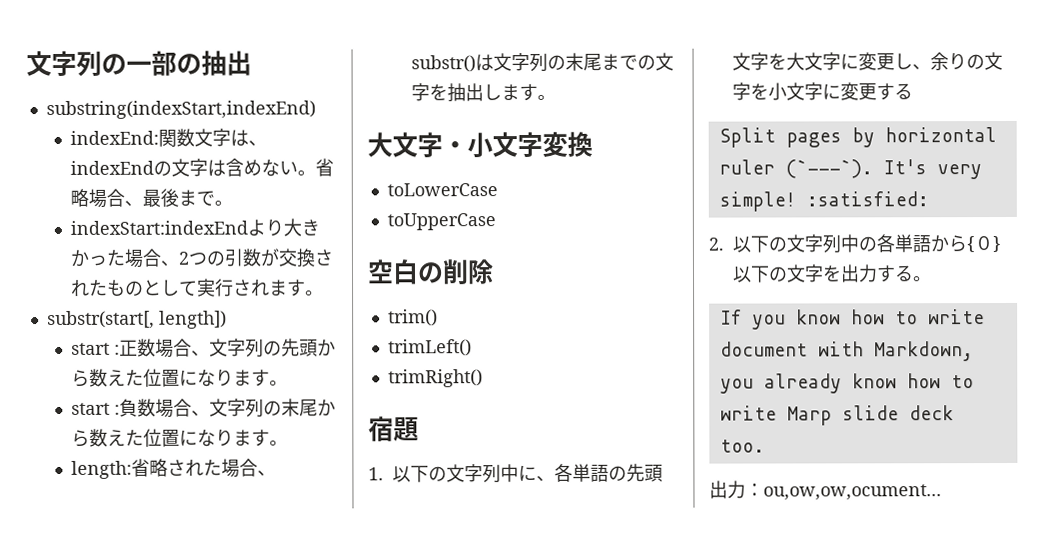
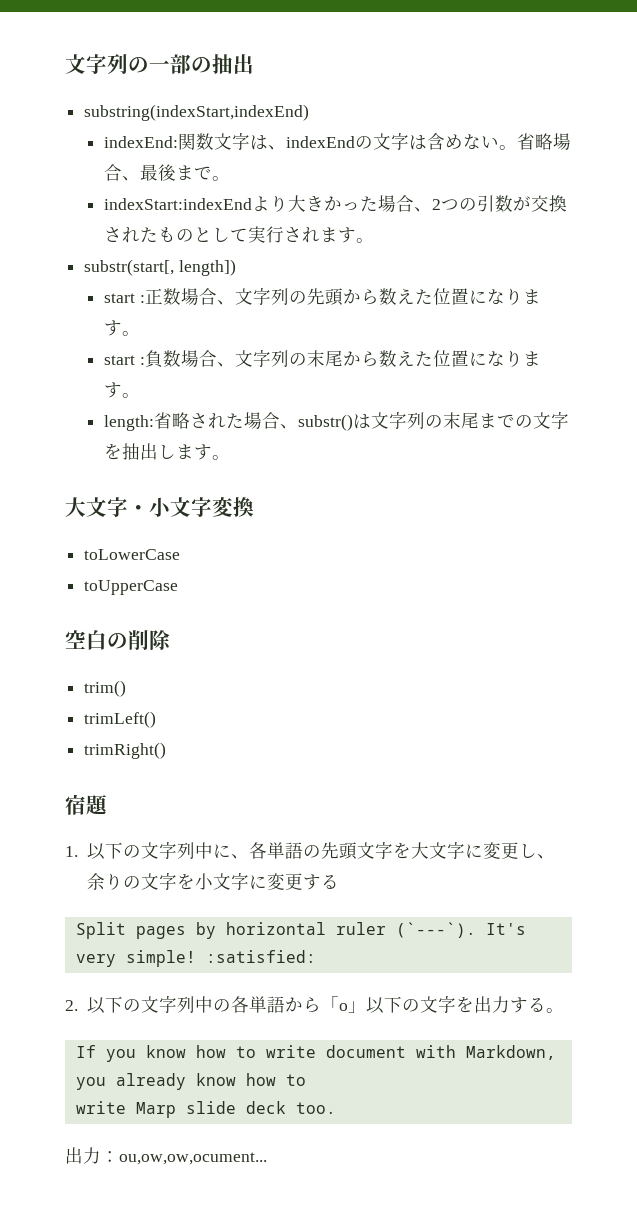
- 2.以下の文字列中の各単語から{０}以下の文字を出力する。
+ 2.以下の文字列中の各単語から「o」以下の文字を出力する。

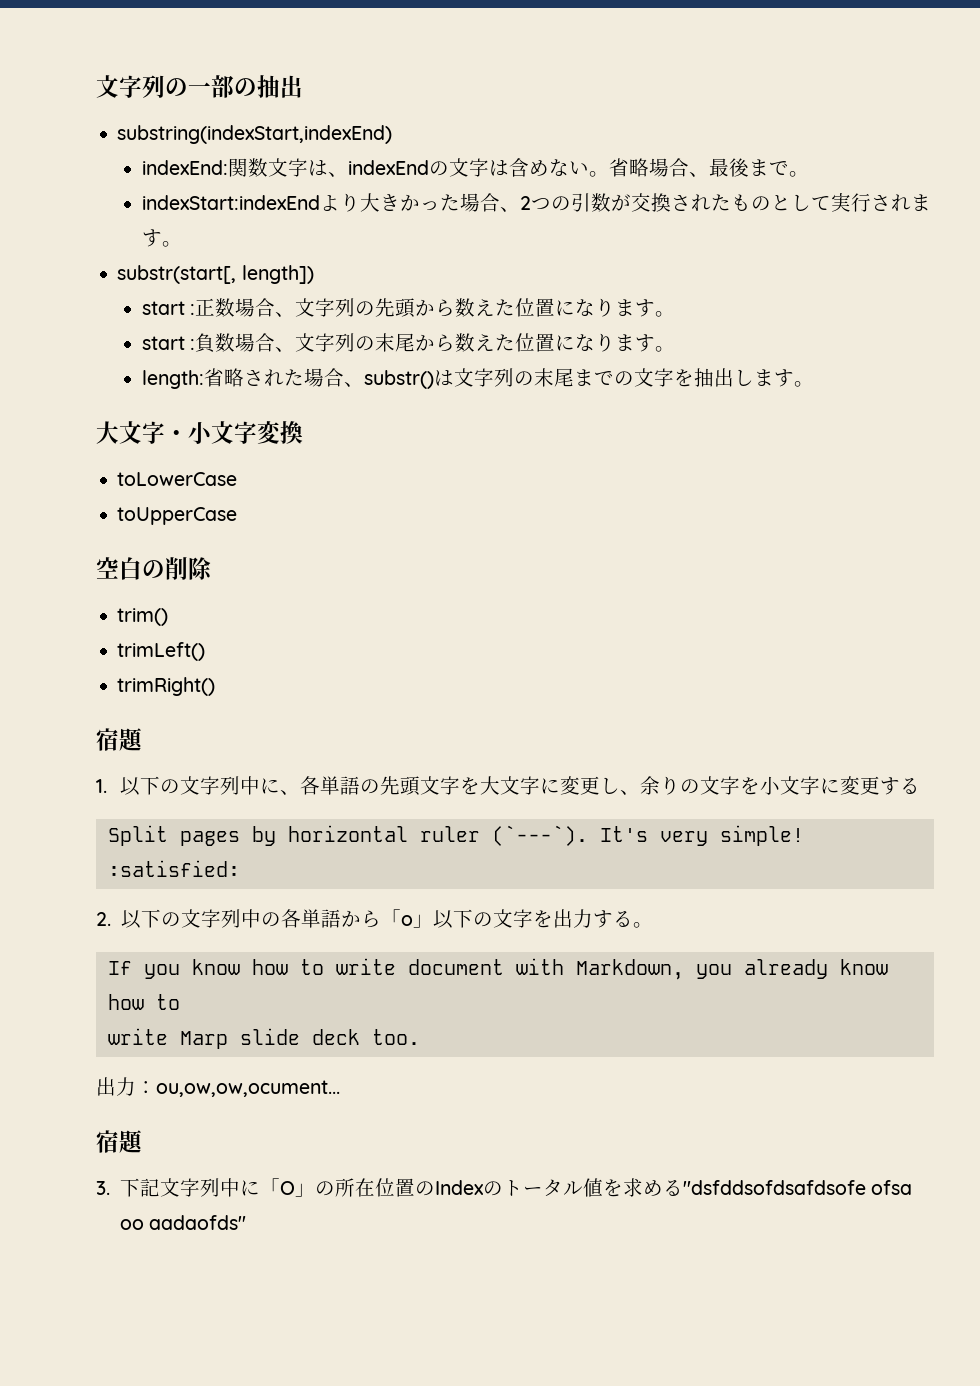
  出力：ou,ow,ow,ocument...
+ 宿題
+ 3.下記文字列中に「O」の所在位置のIndexのトータル値を求める"dsfddsofdsafdsofe ofsa oo aadaofds"

